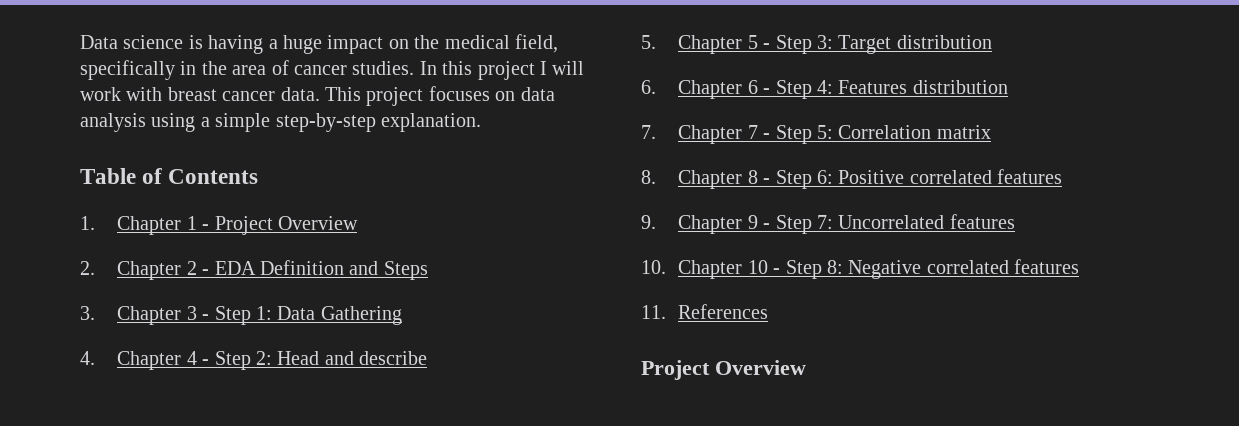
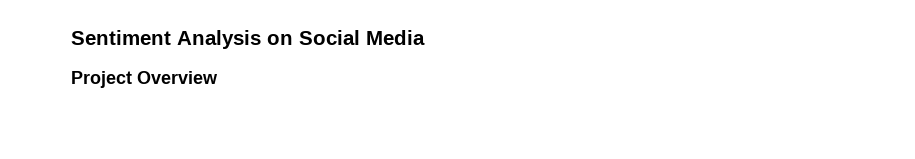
- Data science is having a huge impact on the medical field, specifically in the area of cancer studies. In this project I will work with breast cancer data. This project focuses on data analysis using a simple step-by-step explanation.
- Table of Contents
- 1. Chapter 1 - Project Overview
- 2. Chapter 2 - EDA Definition and Steps
- 3. Chapter 3 - Step 1: Data Gathering
- 4. Chapter 4 - Step 2: Head and describe
- 5. Chapter 5 - Step 3: Target distribution
- 6. Chapter 6 - Step 4: Features distribution
- 7. Chapter 7 - Step 5: Correlation matrix
- 8. Chapter 8 - Step 6: Positive correlated features
- 9. Chapter 9 - Step 7: Uncorrelated features
- 10. Chapter 10 - Step 8: Negative correlated features
- 11. References
+ Sentiment Analysis on Social Media

